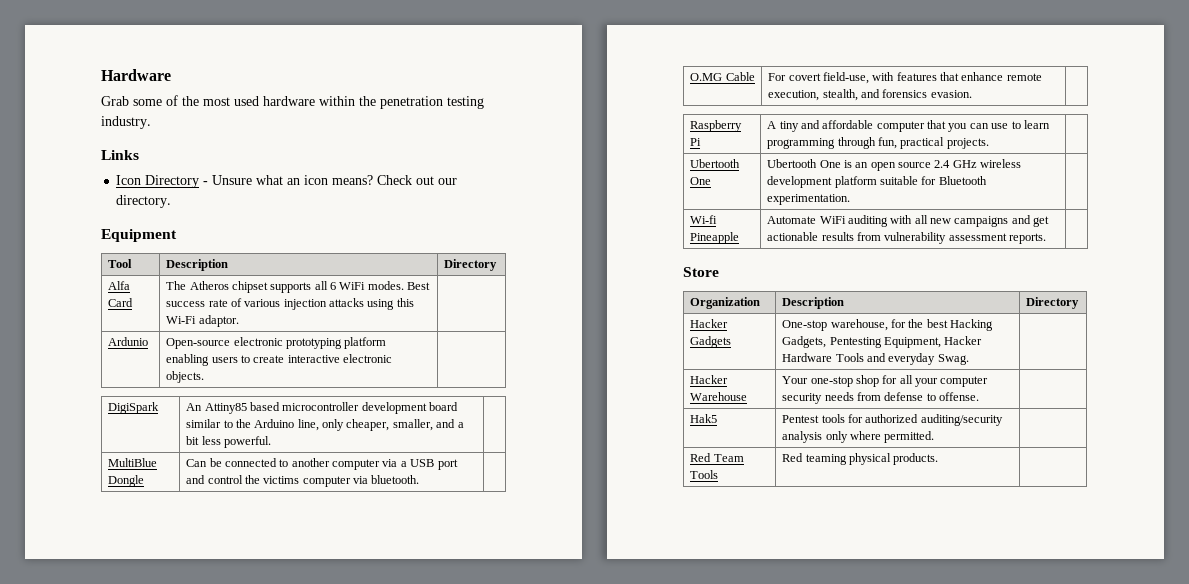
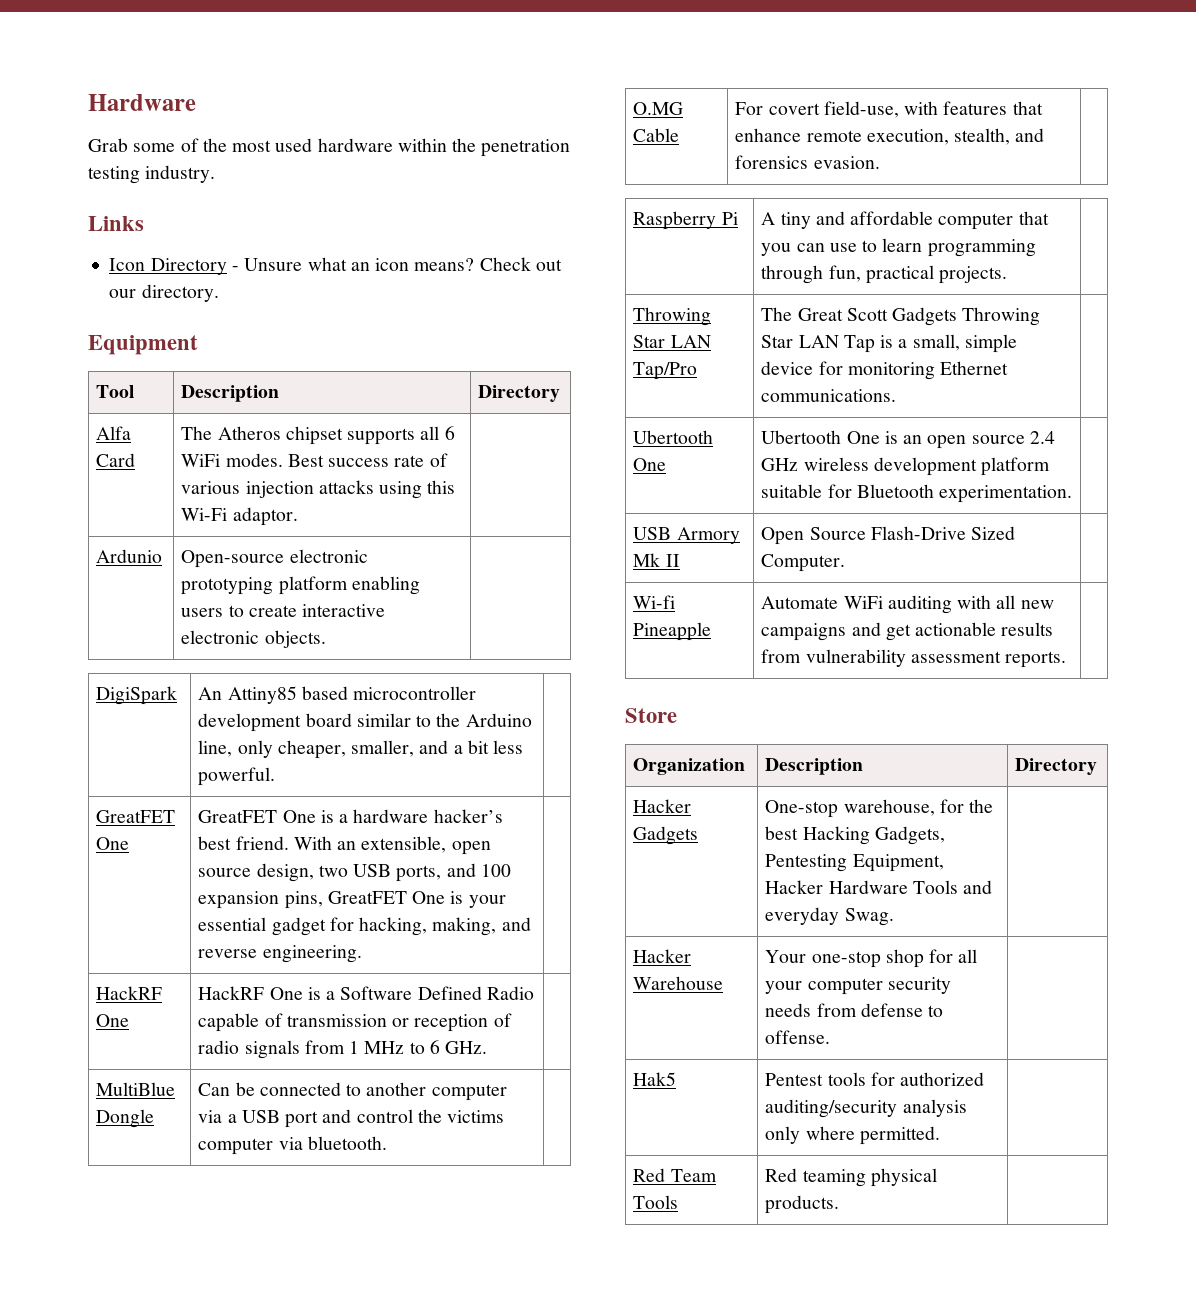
+ GreatFET One | GreatFET One is a hardware hacker’s best friend. With an extensible, open source design, two USB ports, and 100 expansion pins, GreatFET One is your essential gadget for hacking, making, and reverse engineering. |
+ HackRF One | HackRF One is a Software Defined Radio capable of transmission or reception of radio signals from 1 MHz to 6 GHz. |
+ Throwing Star LAN Tap/Pro | The Great Scott Gadgets Throwing Star LAN Tap is a small, simple device for monitoring Ethernet communications. |
+ USB Armory Mk II | Open Source Flash-Drive Sized Computer. |

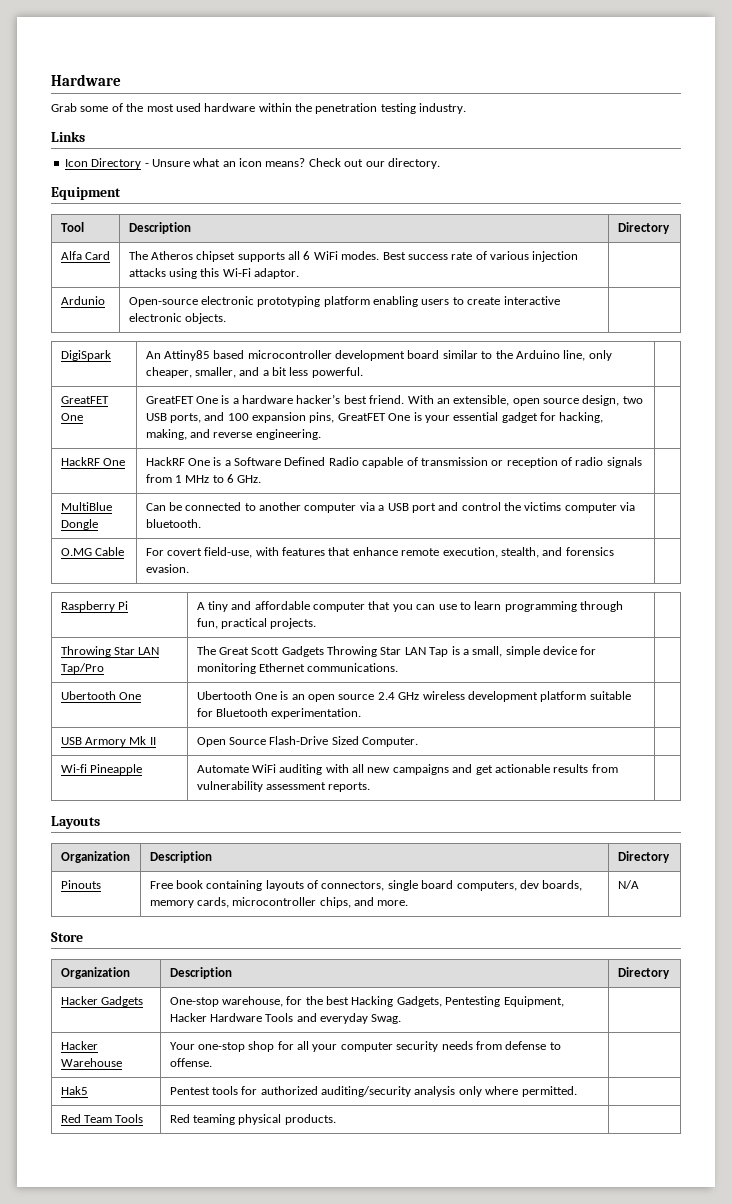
+ Layouts
+ Organization | Description | Directory
+ Pinouts | Free book containing layouts of connectors, single board computers, dev boards, memory cards, microcontroller chips, and more. | N/A

